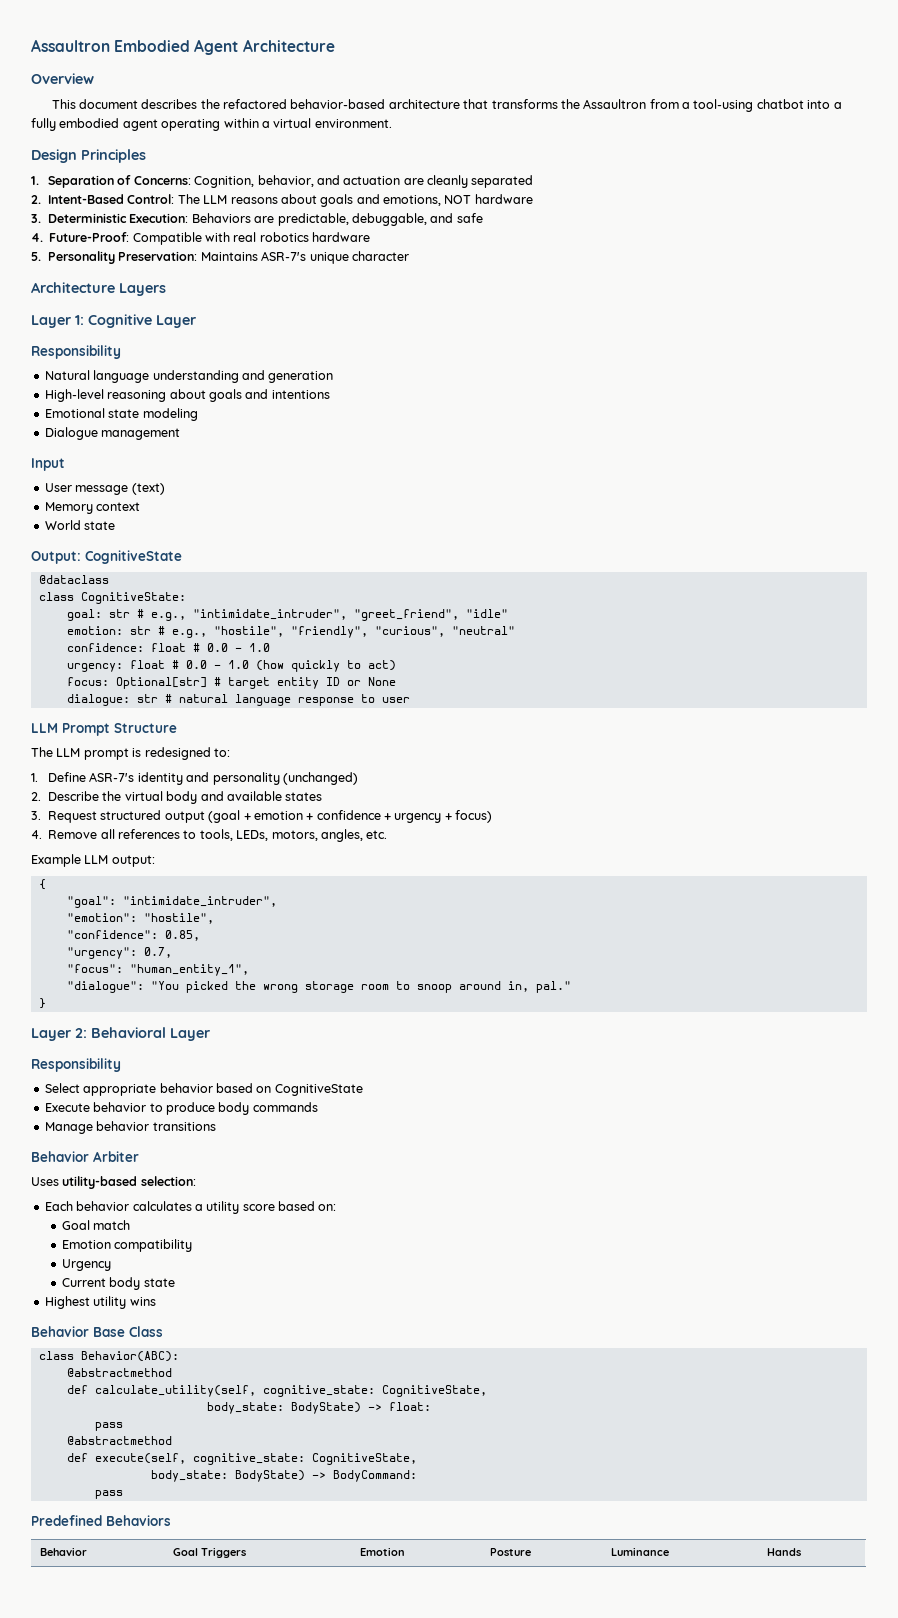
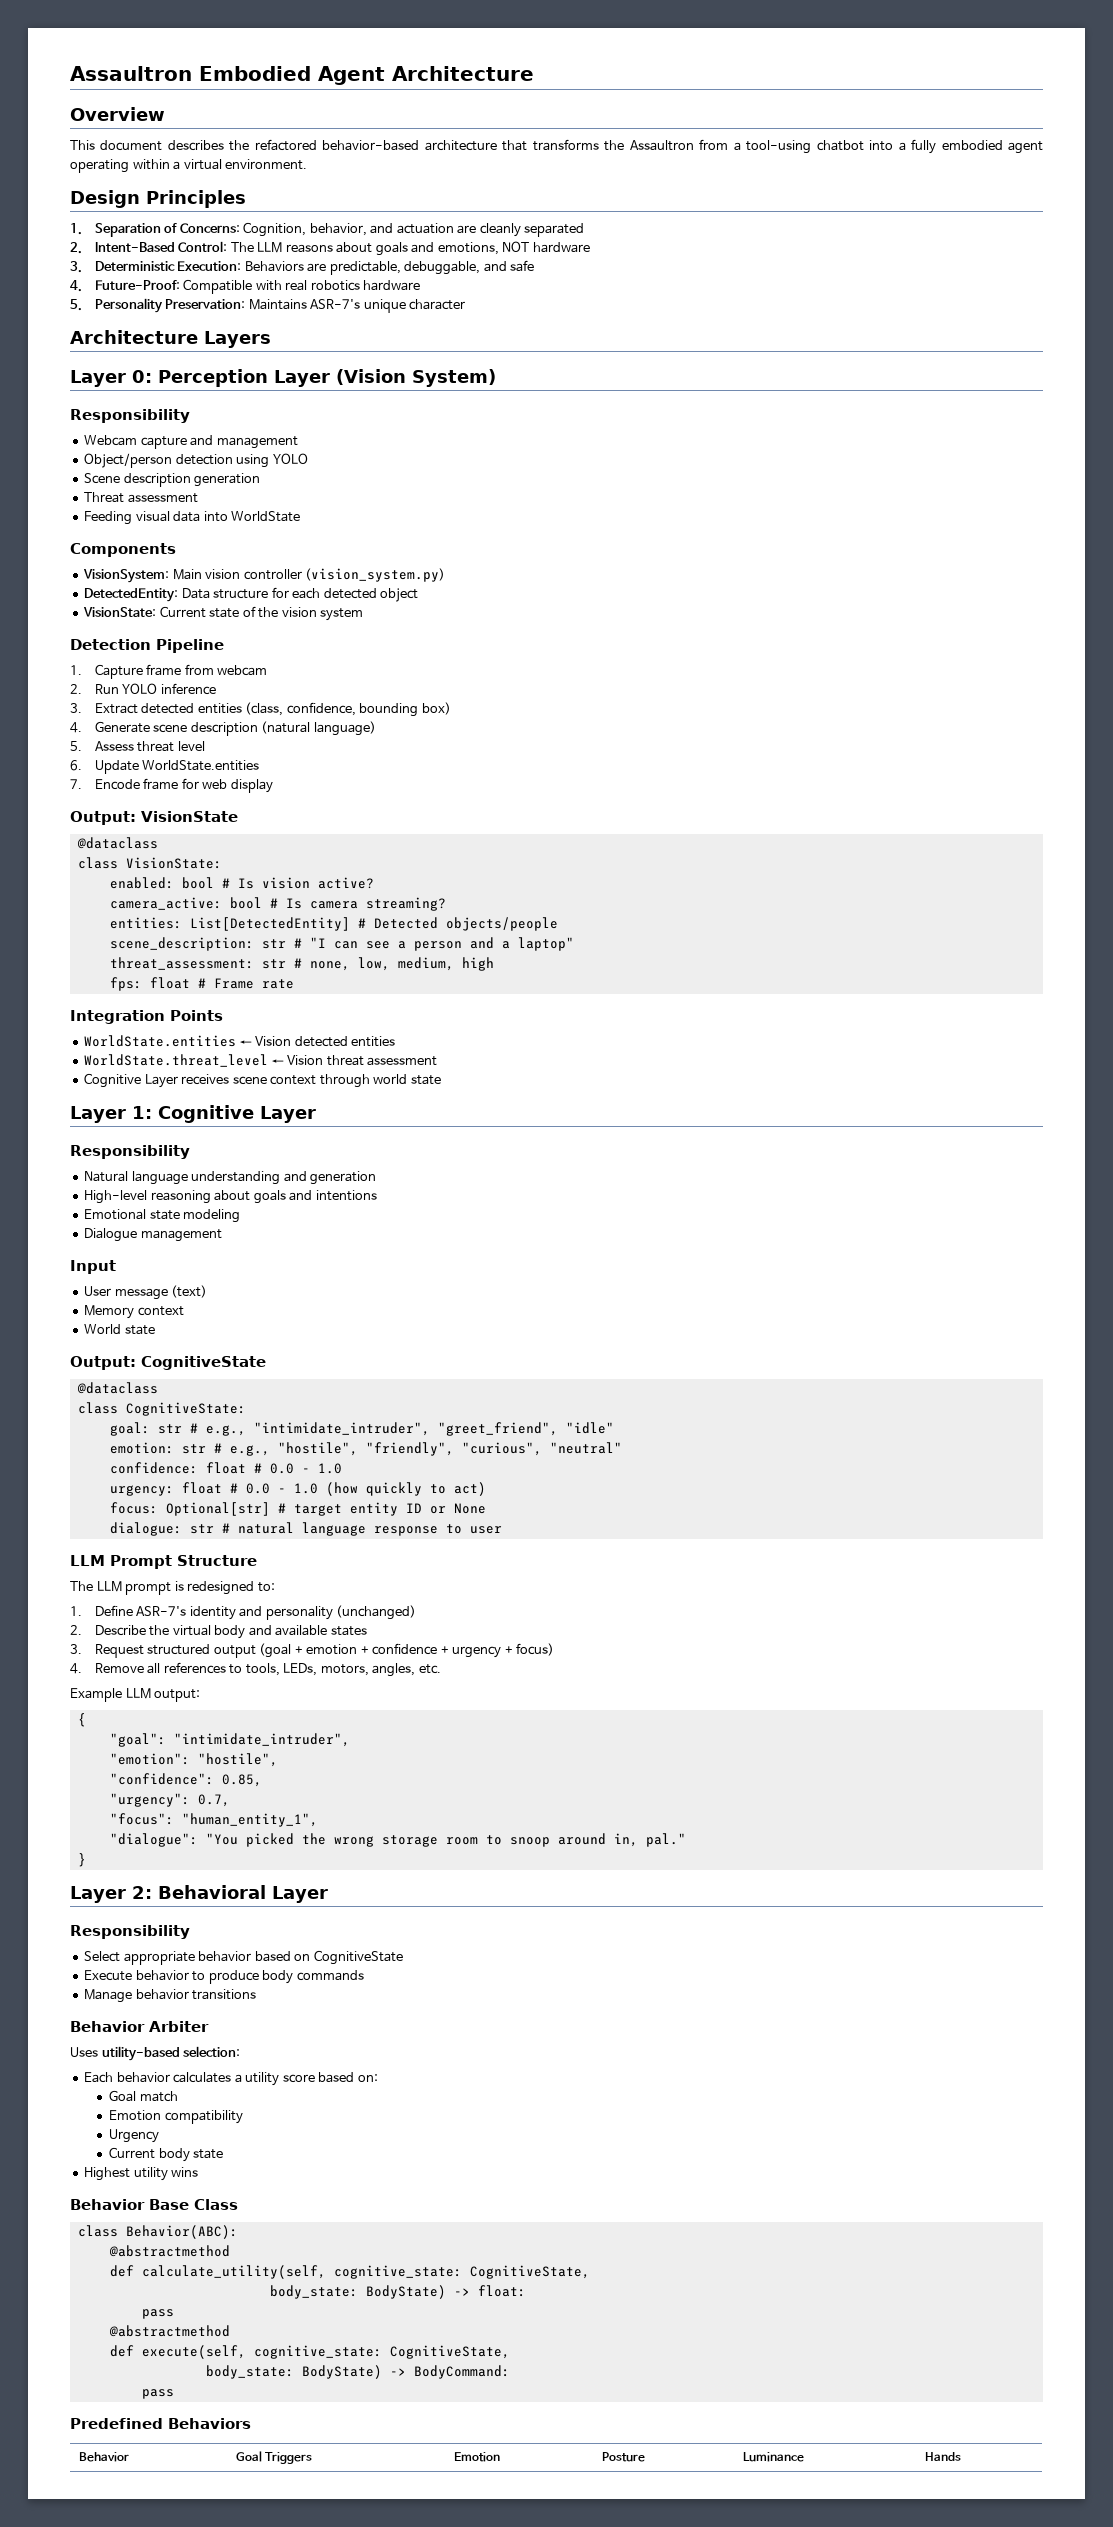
+ Layer 0: Perception Layer (Vision System)
+ Responsibility
+ Webcam capture and management
+ Object/person detection using YOLO
+ Scene description generation
+ Threat assessment
+ Feeding visual data into WorldState
+ Components
+ VisionSystem: Main vision controller (vision_system.py)
+ DetectedEntity: Data structure for each detected object
+ VisionState: Current state of the vision system
+ Detection Pipeline
+ 1. Capture frame from webcam
+ 2. Run YOLO inference
+ 3. Extract detected entities (class, confidence, bounding box)
+ 4. Generate scene description (natural language)
+ 5. Assess threat level
+ 6. Update WorldState.entities
+ 7. Encode frame for web display
+ Output: VisionState
+ @dataclass
+ class VisionState:
+ enabled: bool # Is vision active?
+ camera_active: bool # Is camera streaming?
+ entities: List[DetectedEntity] # Detected objects/people
+ scene_description: str # "I can see a person and a laptop"
+ threat_assessment: str # none, low, medium, high
+ fps: float # Frame rate
+ Integration Points
+ WorldState.entities ← Vision detected entities
+ WorldState.threat_level ← Vision threat assessment
+ Cognitive Layer receives scene context through world state

